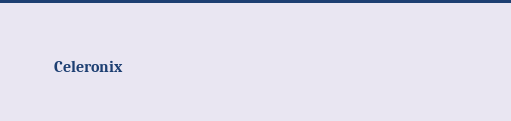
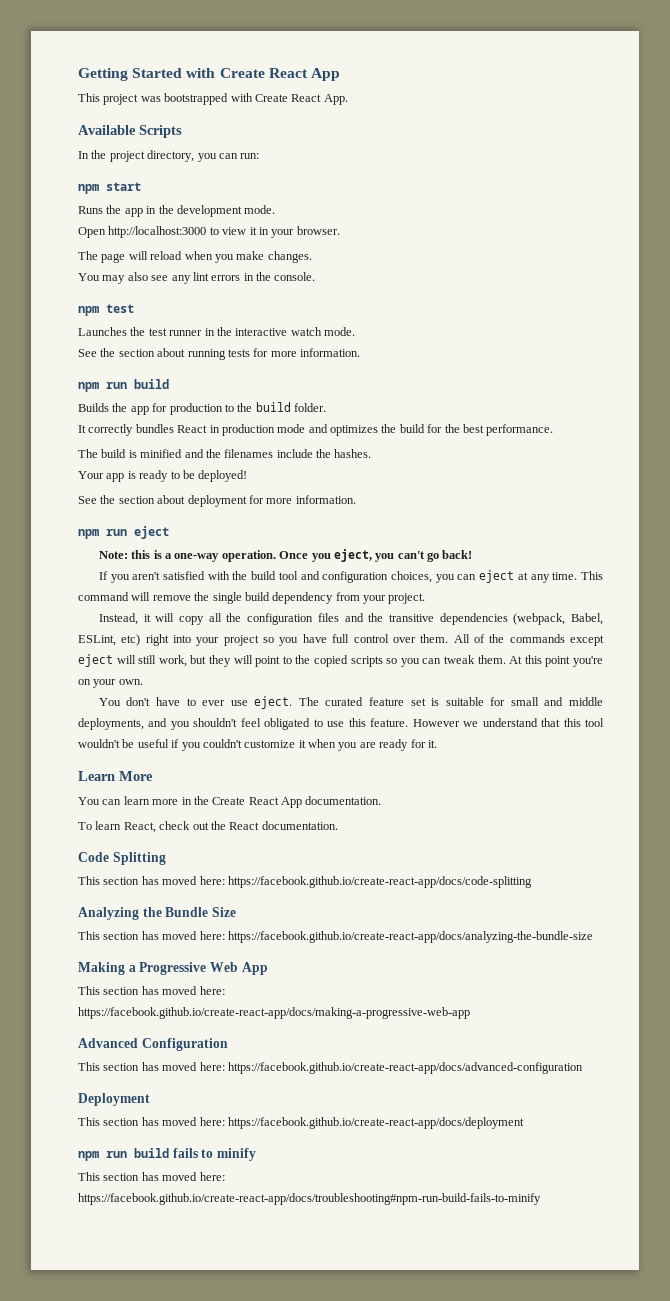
- Celeronix
+ Getting Started with Create React App
+ This project was bootstrapped with Create React App.
+ Available Scripts
+ In the project directory, you can run:
+ npm start
+ Runs the app in the development mode.
+ Open http://localhost:3000 to view it in your browser.
+ The page will reload when you make changes.
+ You may also see any lint errors in the console.
+ npm test
+ Launches the test runner in the interactive watch mode.
+ See the section about running tests for more information.
+ npm run build
+ Builds the app for production to the build folder.
+ It correctly bundles React in production mode and optimizes the build for the best performance.
+ The build is minified and the filenames include the hashes.
+ Your app is ready to be deployed!
+ See the section about deployment for more information.
+ npm run eject
+ Note: this is a one-way operation. Once you eject, you can't go back!
+ If you aren't satisfied with the build tool and configuration choices, you can eject at any time. This command will remove the single build dependency from your project.
+ Instead, it will copy all the configuration files and the transitive dependencies (webpack, Babel, ESLint, etc) right into your project so you have full control over them. All of the commands except eject will still work, but they will point to the copied scripts so you can tweak them. At this point you're on your own.
+ You don't have to ever use eject. The curated feature set is suitable for small and middle deployments, and you shouldn't feel obligated to use this feature. However we understand that this tool wouldn't be useful if you couldn't customize it when you are ready for it.
+ Learn More
+ You can learn more in the Create React App documentation.
+ To learn React, check out the React documentation.
+ Code Splitting
+ This section has moved here: https://facebook.github.io/create-react-app/docs/code-splitting
+ Analyzing the Bundle Size
+ This section has moved here: https://facebook.github.io/create-react-app/docs/analyzing-the-bundle-size
+ Making a Progressive Web App
+ This section has moved here: https://facebook.github.io/create-react-app/docs/making-a-progressive-web-app
+ Advanced Configuration
+ This section has moved here: https://facebook.github.io/create-react-app/docs/advanced-configuration
+ Deployment
+ This section has moved here: https://facebook.github.io/create-react-app/docs/deployment
+ npm run build fails to minify
+ This section has moved here: https://facebook.github.io/create-react-app/docs/troubleshooting#npm-run-build-fails-to-minify

